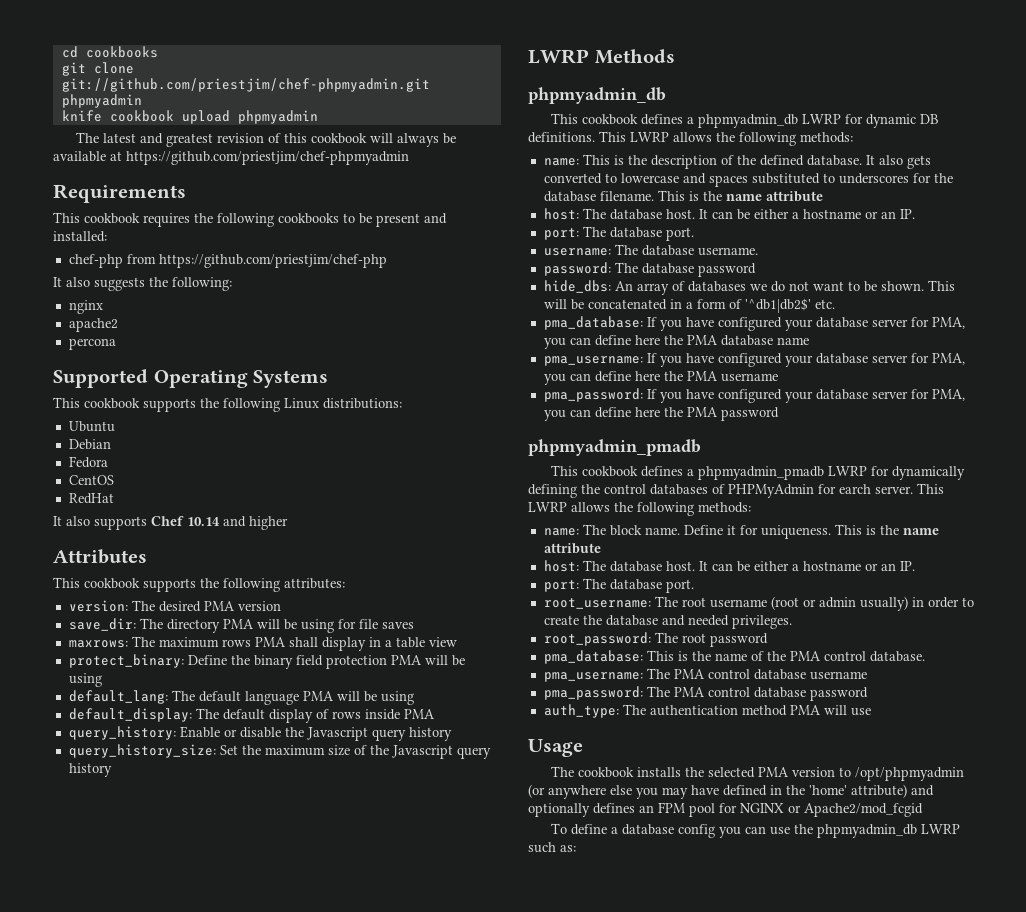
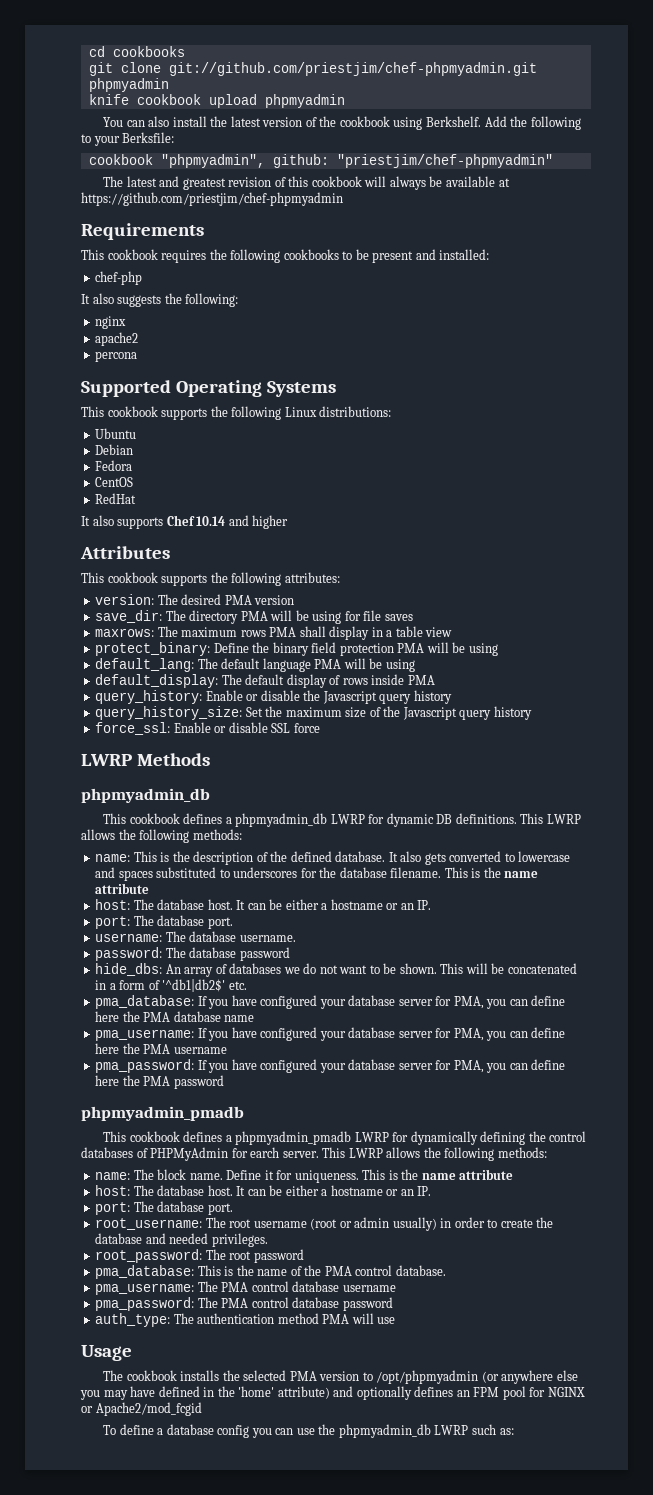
+ You can also install the latest version of the cookbook using Berkshelf. Add the following to your Berksfile:
+ cookbook "phpmyadmin", github: "priestjim/chef-phpmyadmin"
- chef-php from https://github.com/priestjim/chef-php
+ chef-php
+ force_ssl: Enable or disable SSL force

